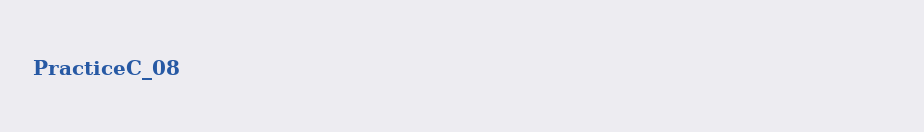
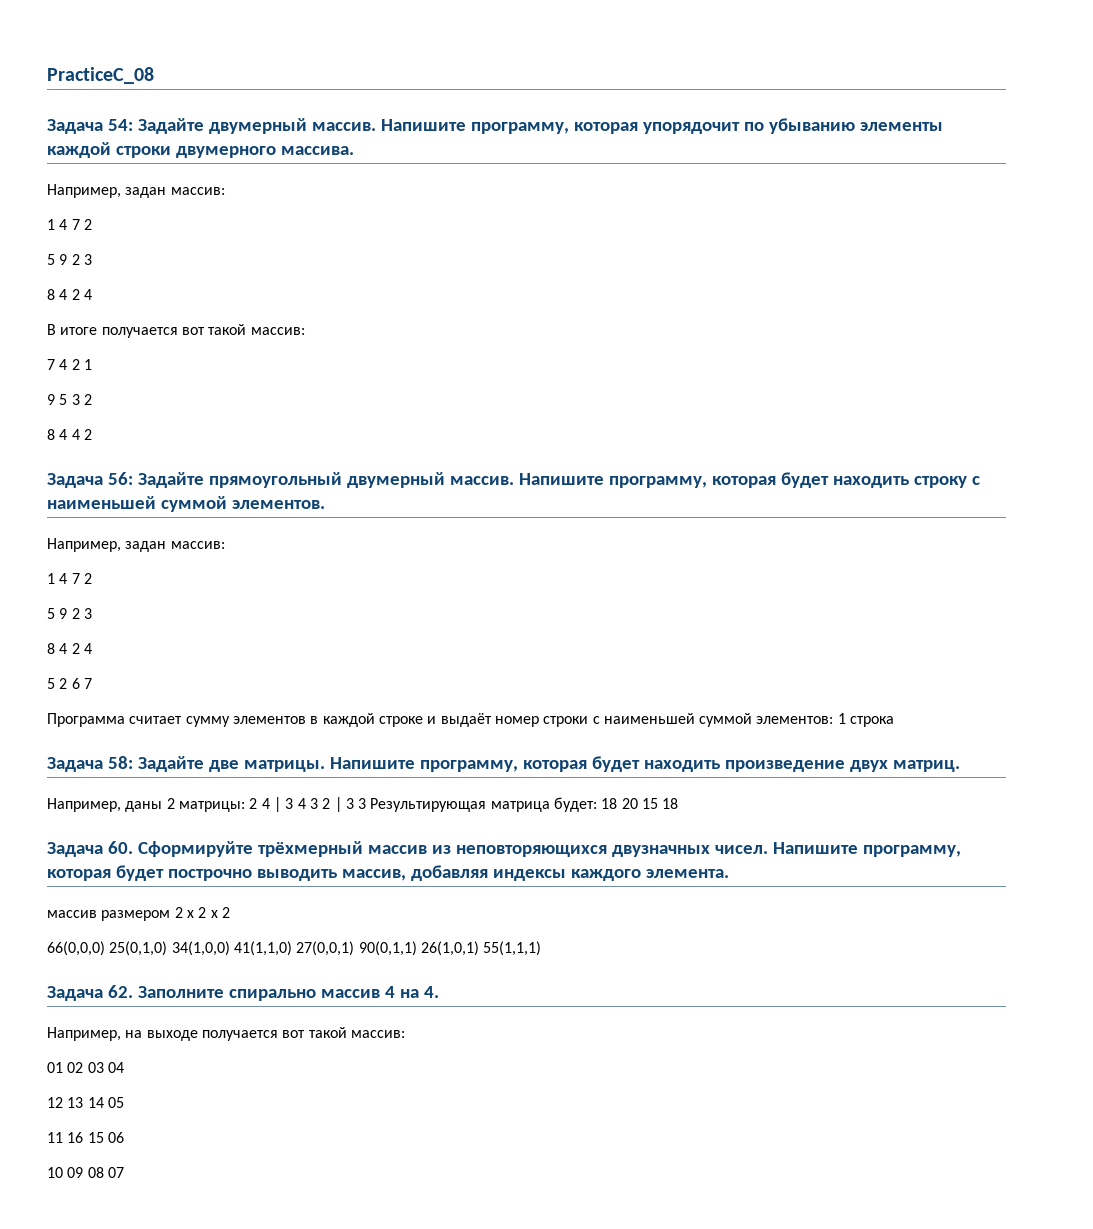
+ Задача 54: Задайте двумерный массив. Напишите программу, которая упорядочит по убыванию элементы каждой строки двумерного массива.
+ Например, задан массив:
+ 1 4 7 2
+ 5 9 2 3
+ 8 4 2 4
+ В итоге получается вот такой массив:
+ 7 4 2 1
+ 9 5 3 2
+ 8 4 4 2
+ Задача 56: Задайте прямоугольный двумерный массив. Напишите программу, которая будет находить строку с наименьшей суммой элементов.
+ Например, задан массив:
+ 1 4 7 2
+ 5 9 2 3
+ 8 4 2 4
+ 5 2 6 7
+ Программа считает сумму элементов в каждой строке и выдаёт номер строки с наименьшей суммой элементов: 1 строка
+ Задача 58: Задайте две матрицы. Напишите программу, которая будет находить произведение двух матриц.
+ Например, даны 2 матрицы: 2 4 | 3 4 3 2 | 3 3 Результирующая матрица будет: 18 20 15 18
+ Задача 60. Сформируйте трёхмерный массив из неповторяющихся двузначных чисел. Напишите программу, которая будет построчно выводить массив, добавляя индексы каждого элемента.
+ массив размером 2 x 2 x 2
+ 66(0,0,0) 25(0,1,0) 34(1,0,0) 41(1,1,0) 27(0,0,1) 90(0,1,1) 26(1,0,1) 55(1,1,1)
+ Задача 62. Заполните спирально массив 4 на 4.
+ Например, на выходе получается вот такой массив:
+ 01 02 03 04
+ 12 13 14 05
+ 11 16 15 06
+ 10 09 08 07

